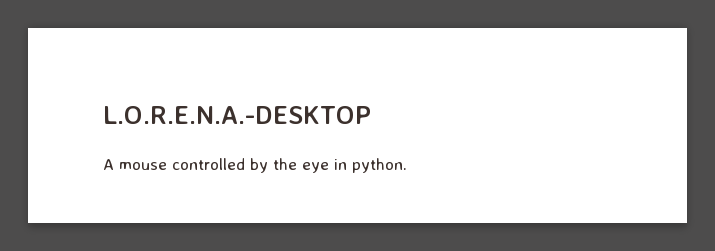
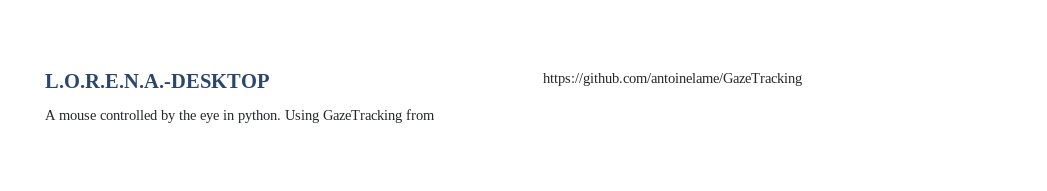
+ Using GazeTracking from https://github.com/antoinelame/GazeTracking

